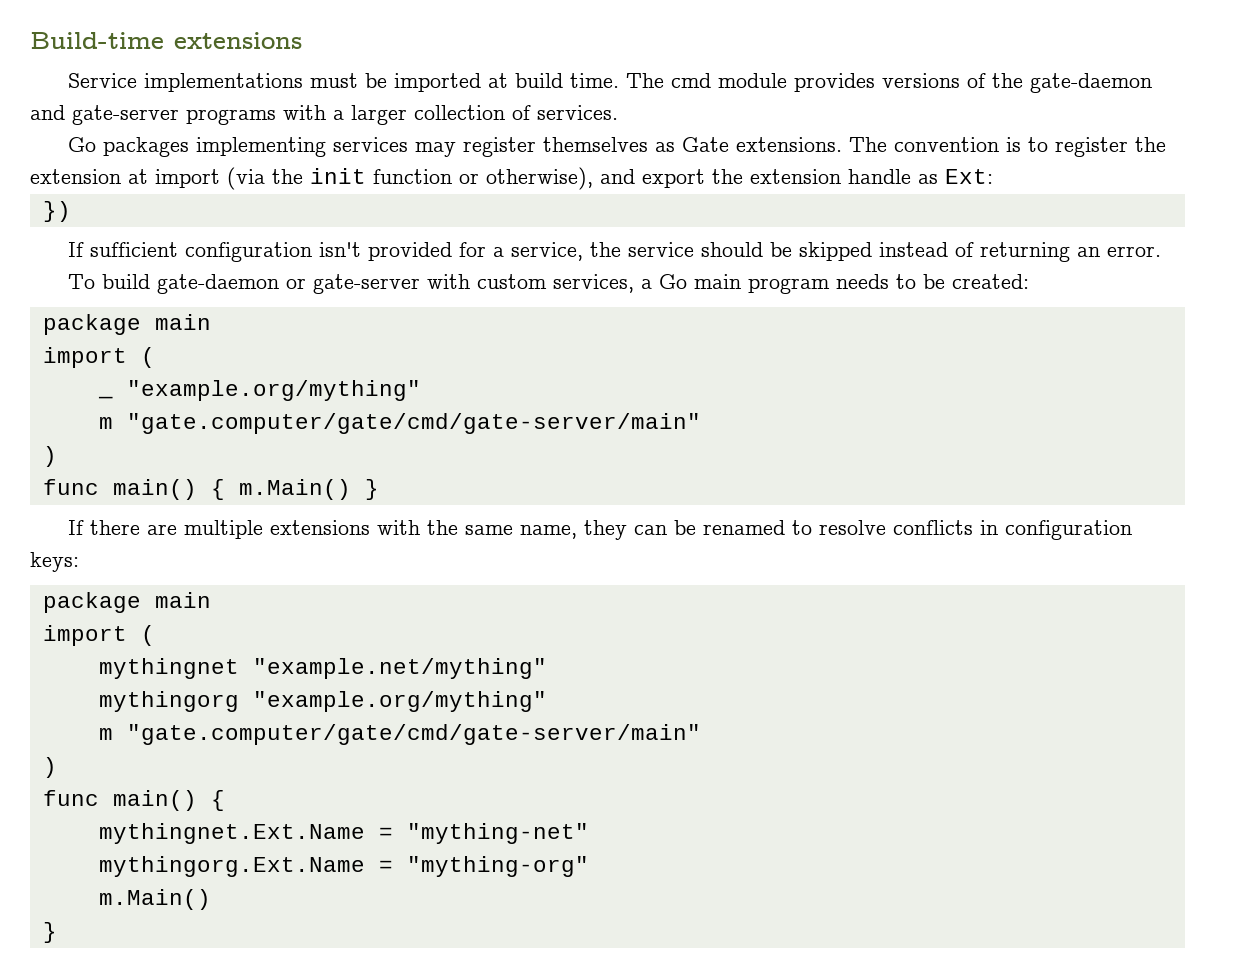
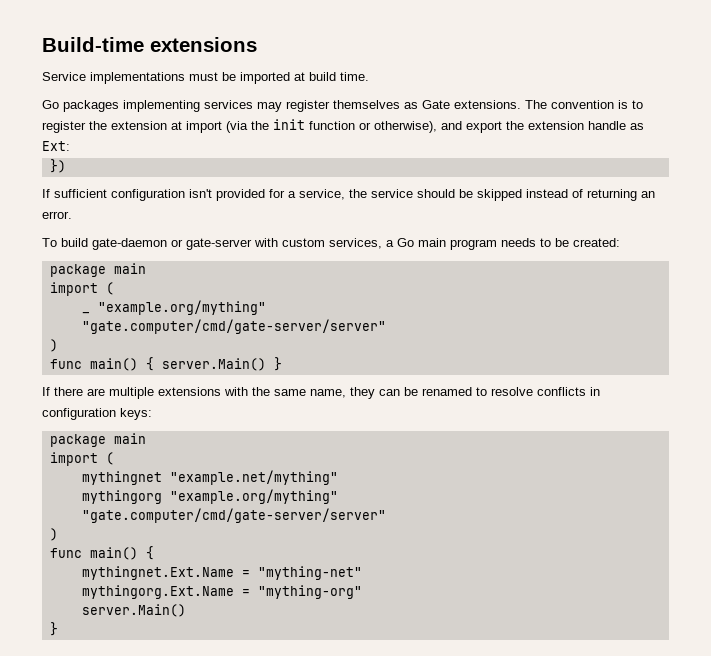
- The cmd module provides versions of the gate-daemon and gate-server programs with a larger collection of services.
  _ "example.org/mything"
- m "gate.computer/gate/cmd/gate-server/main"
+ "gate.computer/cmd/gate-server/server"
  )
- func main() { m.Main() }
+ func main() { server.Main() }
  mythingorg "example.org/mything"
- m "gate.computer/gate/cmd/gate-server/main"
+ "gate.computer/cmd/gate-server/server"
  mythingorg.Ext.Name = "mything-org"
- m.Main()
+ server.Main()

